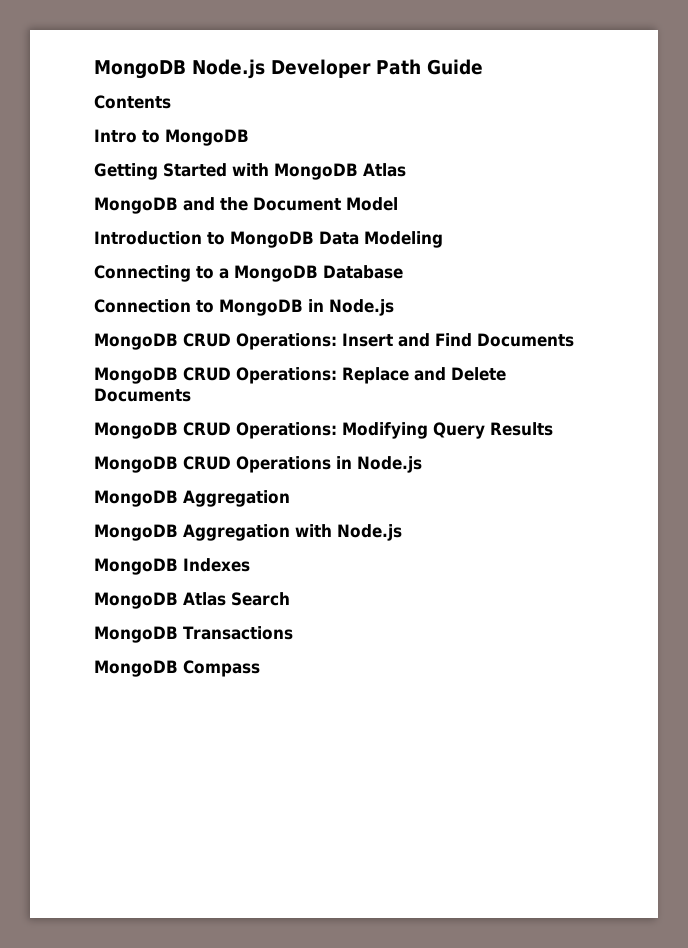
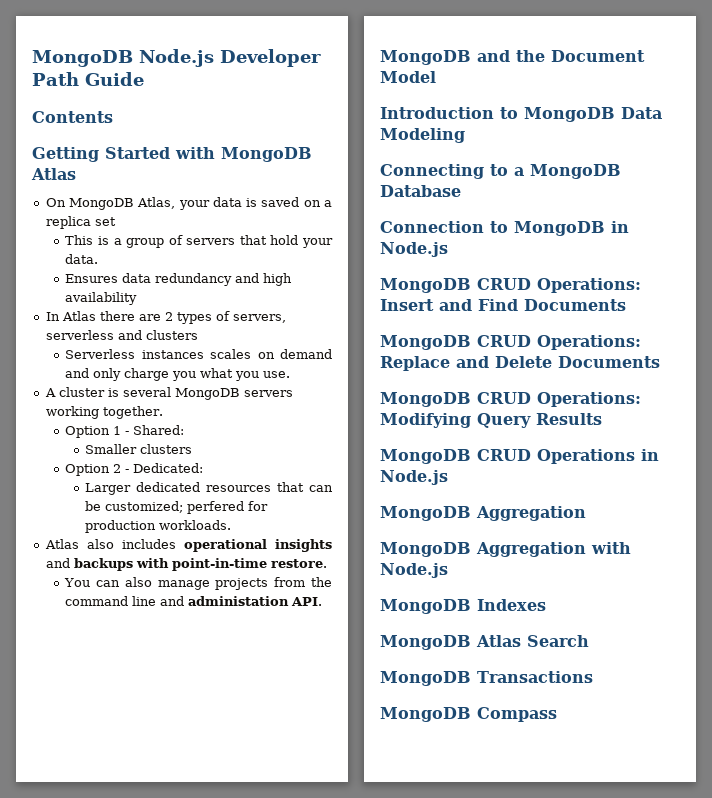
- Intro to MongoDB
+ On MongoDB Atlas, your data is saved on a replica set
+ This is a group of servers that hold your data.
+ Ensures data redundancy and high availability
+ In Atlas there are 2 types of servers, serverless and clusters
+ Serverless instances scales on demand and only charge you what you use.
+ A cluster is several MongoDB servers working together.
+ Option 1 - Shared:
+ Smaller clusters
+ Option 2 - Dedicated:
+ Larger dedicated resources that can be customized; perfered for production workloads.
+ Atlas also includes operational insights and backups with point-in-time restore.
+ You can also manage projects from the command line and administation API.

